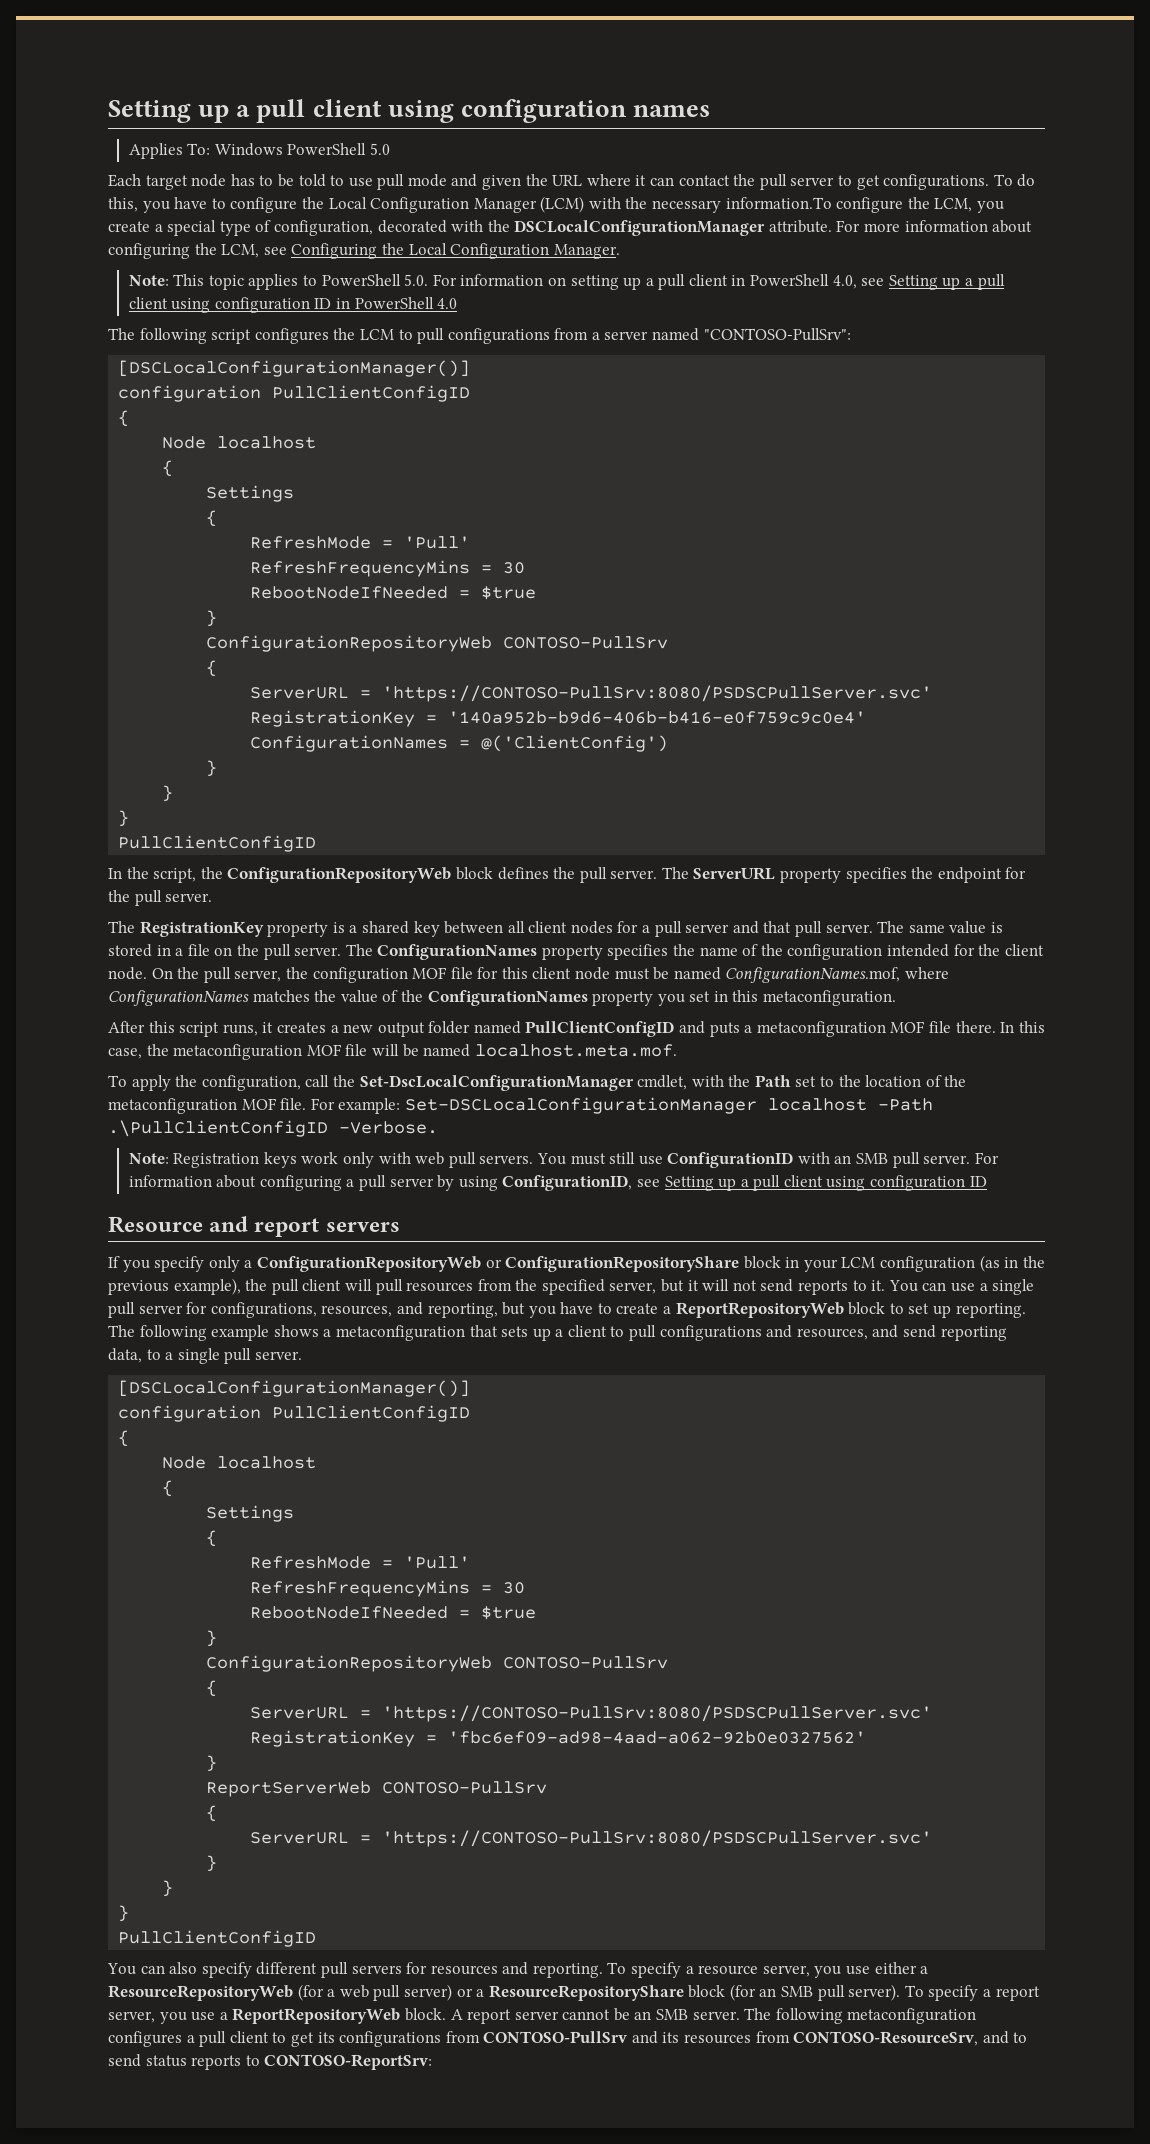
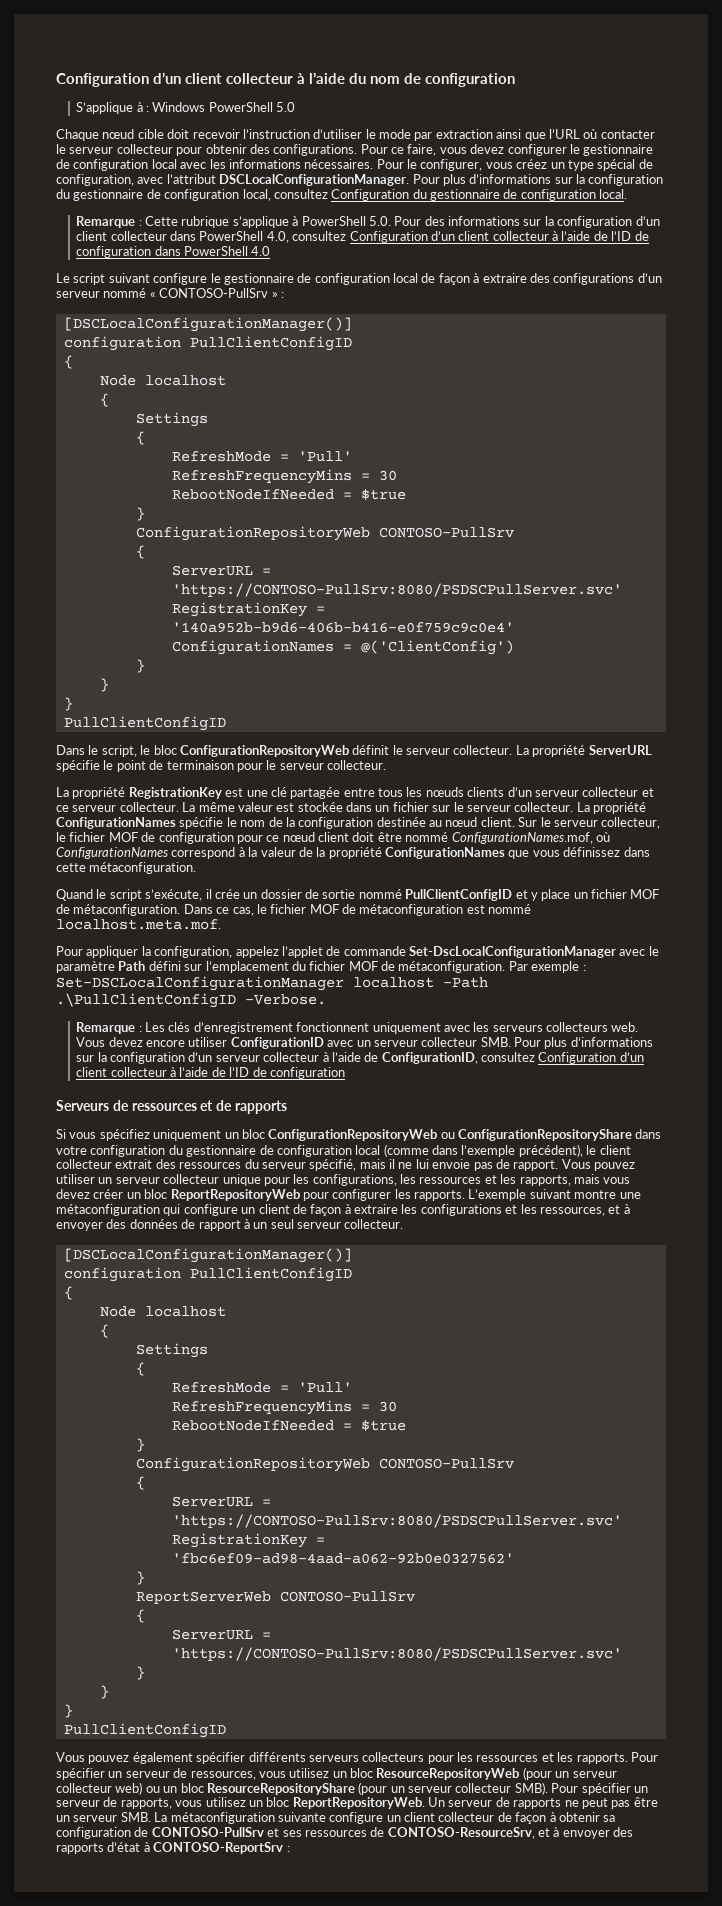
- Setting up a pull client using configuration names
- Applies To: Windows PowerShell 5.0
- Each target node has to be told to use pull mode and given the URL where it can contact the pull server to get configurations. To do this, you have to configure the Local Configuration Manager (LCM) with the necessary information.To configure the LCM, you create a special type of configuration, decorated with the DSCLocalConfigurationManager attribute. For more information about configuring the LCM, see Configuring the Local Configuration Manager.
- Note: This topic applies to PowerShell 5.0. For information on setting up a pull client in PowerShell 4.0, see Setting up a pull client using configuration ID in PowerShell 4.0
- The following script configures the LCM to pull configurations from a server named "CONTOSO-PullSrv":
+ Configuration d’un client collecteur à l’aide du nom de configuration
+ S’applique à : Windows PowerShell 5.0
+ Chaque nœud cible doit recevoir l’instruction d’utiliser le mode par extraction ainsi que l’URL où contacter le serveur collecteur pour obtenir des configurations. Pour ce faire, vous devez configurer le gestionnaire de configuration local avec les informations nécessaires. Pour le configurer, vous créez un type spécial de configuration, avec l’attribut DSCLocalConfigurationManager. Pour plus d’informations sur la configuration du gestionnaire de configuration local, consultez Configuration du gestionnaire de configuration local.
+ Remarque : Cette rubrique s’applique à PowerShell 5.0. Pour des informations sur la configuration d’un client collecteur dans PowerShell 4.0, consultez Configuration d’un client collecteur à l’aide de l’ID de configuration dans PowerShell 4.0
+ Le script suivant configure le gestionnaire de configuration local de façon à extraire des configurations d’un serveur nommé « CONTOSO-PullSrv » :
- In the script, the ConfigurationRepositoryWeb block defines the pull server. The ServerURL property specifies the endpoint for the pull server.
- The RegistrationKey property is a shared key between all client nodes for a pull server and that pull server. The same value is stored in a file on the pull server. The ConfigurationNames property specifies the name of the configuration intended for the client node. On the pull server, the configuration MOF file for this client node must be named ConfigurationNames.mof, where ConfigurationNames matches the value of the ConfigurationNames property you set in this metaconfiguration.
- After this script runs, it creates a new output folder named PullClientConfigID and puts a metaconfiguration MOF file there. In this case, the metaconfiguration MOF file will be named localhost.meta.mof.
- To apply the configuration, call the Set-DscLocalConfigurationManager cmdlet, with the Path set to the location of the metaconfiguration MOF file. For example: Set-DSCLocalConfigurationManager localhost –Path .\PullClientConfigID –Verbose.
+ Dans le script, le bloc ConfigurationRepositoryWeb définit le serveur collecteur. La propriété ServerURL spécifie le point de terminaison pour le serveur collecteur.
+ La propriété RegistrationKey est une clé partagée entre tous les nœuds clients d’un serveur collecteur et ce serveur collecteur. La même valeur est stockée dans un fichier sur le serveur collecteur. La propriété ConfigurationNames spécifie le nom de la configuration destinée au nœud client. Sur le serveur collecteur, le fichier MOF de configuration pour ce nœud client doit être nommé ConfigurationNames.mof, où ConfigurationNames correspond à la valeur de la propriété ConfigurationNames que vous définissez dans cette métaconfiguration.
+ Quand le script s’exécute, il crée un dossier de sortie nommé PullClientConfigID et y place un fichier MOF de métaconfiguration. Dans ce cas, le fichier MOF de métaconfiguration est nommé localhost.meta.mof.
+ Pour appliquer la configuration, appelez l’applet de commande Set-DscLocalConfigurationManager avec le paramètre Path défini sur l’emplacement du fichier MOF de métaconfiguration. Par exemple : Set-DSCLocalConfigurationManager localhost –Path .\PullClientConfigID –Verbose.
- Note: Registration keys work only with web pull servers. You must still use ConfigurationID with an SMB pull server. For information about configuring a pull server by using ConfigurationID, see Setting up a pull client using configuration ID
- Resource and report servers
- If you specify only a ConfigurationRepositoryWeb or ConfigurationRepositoryShare block in your LCM configuration (as in the previous example), the pull client will pull resources from the specified server, but it will not send reports to it. You can use a single pull server for configurations, resources, and reporting, but you have to create a ReportRepositoryWeb block to set up reporting. The following example shows a metaconfiguration that sets up a client to pull configurations and resources, and send reporting data, to a single pull server.
+ Remarque : Les clés d’enregistrement fonctionnent uniquement avec les serveurs collecteurs web. Vous devez encore utiliser ConfigurationID avec un serveur collecteur SMB. Pour plus d’informations sur la configuration d’un serveur collecteur à l’aide de ConfigurationID, consultez Configuration d’un client collecteur à l’aide de l’ID de configuration
+ Serveurs de ressources et de rapports
+ Si vous spécifiez uniquement un bloc ConfigurationRepositoryWeb ou ConfigurationRepositoryShare dans votre configuration du gestionnaire de configuration local (comme dans l’exemple précédent), le client collecteur extrait des ressources du serveur spécifié, mais il ne lui envoie pas de rapport. Vous pouvez utiliser un serveur collecteur unique pour les configurations, les ressources et les rapports, mais vous devez créer un bloc ReportRepositoryWeb pour configurer les rapports. L’exemple suivant montre une métaconfiguration qui configure un client de façon à extraire les configurations et les ressources, et à envoyer des données de rapport à un seul serveur collecteur.
- You can also specify different pull servers for resources and reporting. To specify a resource server, you use either a ResourceRepositoryWeb (for a web pull server) or a ResourceRepositoryShare block (for an SMB pull server). To specify a report server, you use a ReportRepositoryWeb block. A report server cannot be an SMB server. The following metaconfiguration configures a pull client to get its configurations from CONTOSO-PullSrv and its resources from CONTOSO-ResourceSrv, and to send status reports to CONTOSO-ReportSrv:
+ Vous pouvez également spécifier différents serveurs collecteurs pour les ressources et les rapports. Pour spécifier un serveur de ressources, vous utilisez un bloc ResourceRepositoryWeb (pour un serveur collecteur web) ou un bloc ResourceRepositoryShare (pour un serveur collecteur SMB). Pour spécifier un serveur de rapports, vous utilisez un bloc ReportRepositoryWeb. Un serveur de rapports ne peut pas être un serveur SMB. La métaconfiguration suivante configure un client collecteur de façon à obtenir sa configuration de CONTOSO-PullSrv et ses ressources de CONTOSO-ResourceSrv, et à envoyer des rapports d’état à CONTOSO-ReportSrv :

